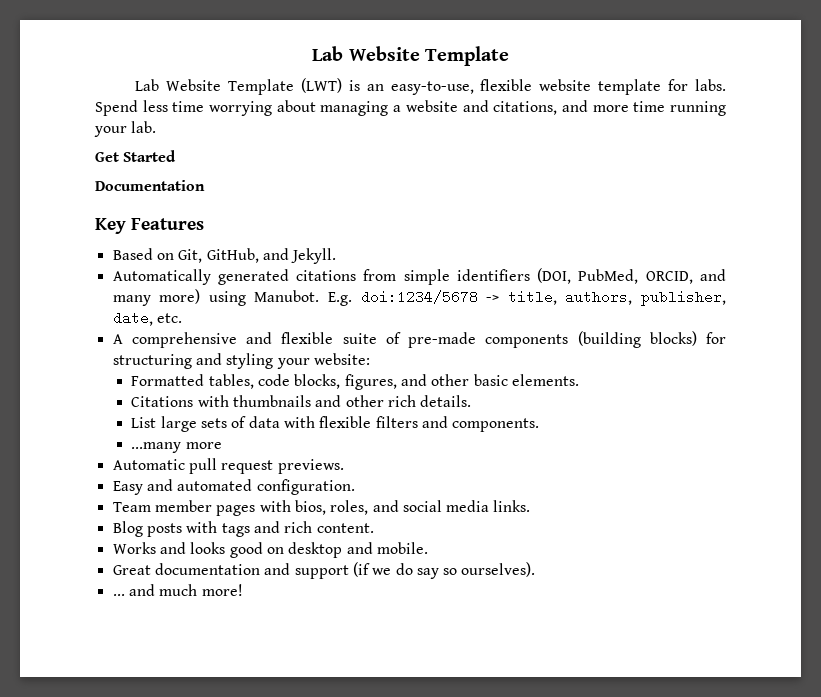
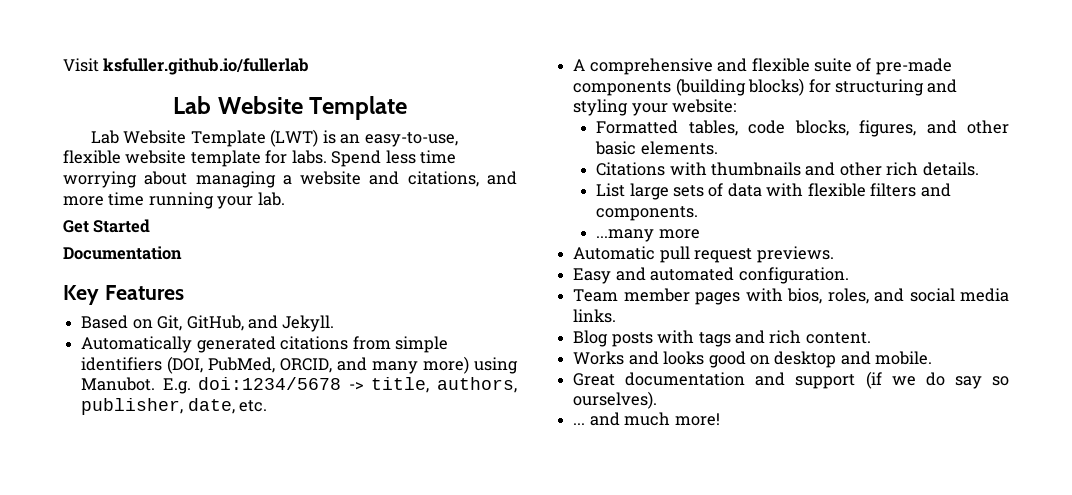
+ Visit ksfuller.github.io/fullerlab

